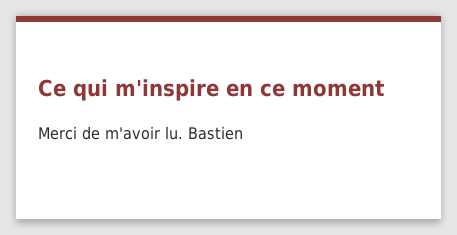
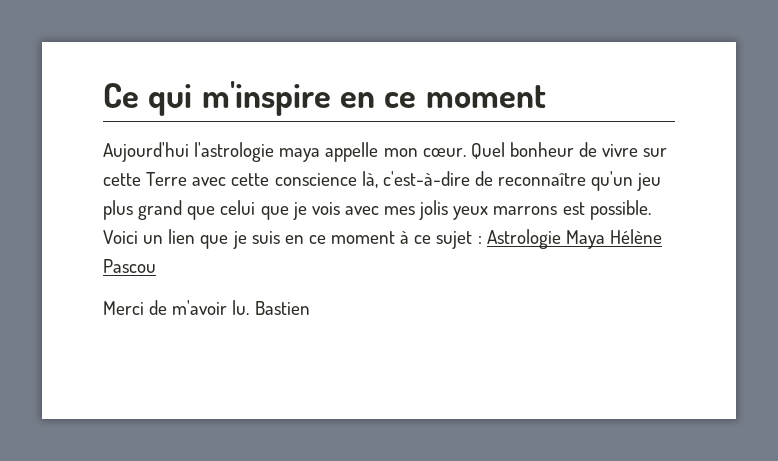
+ Aujourd'hui l'astrologie maya appelle mon cœur. Quel bonheur de vivre sur cette Terre avec cette conscience là, c'est-à-dire de reconnaître qu'un jeu plus grand que celui que je vois avec mes jolis yeux marrons est possible. Voici un lien que je suis en ce moment à ce sujet : Astrologie Maya Hélène Pascou

